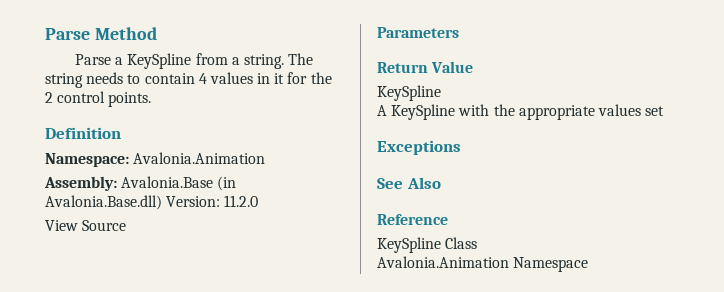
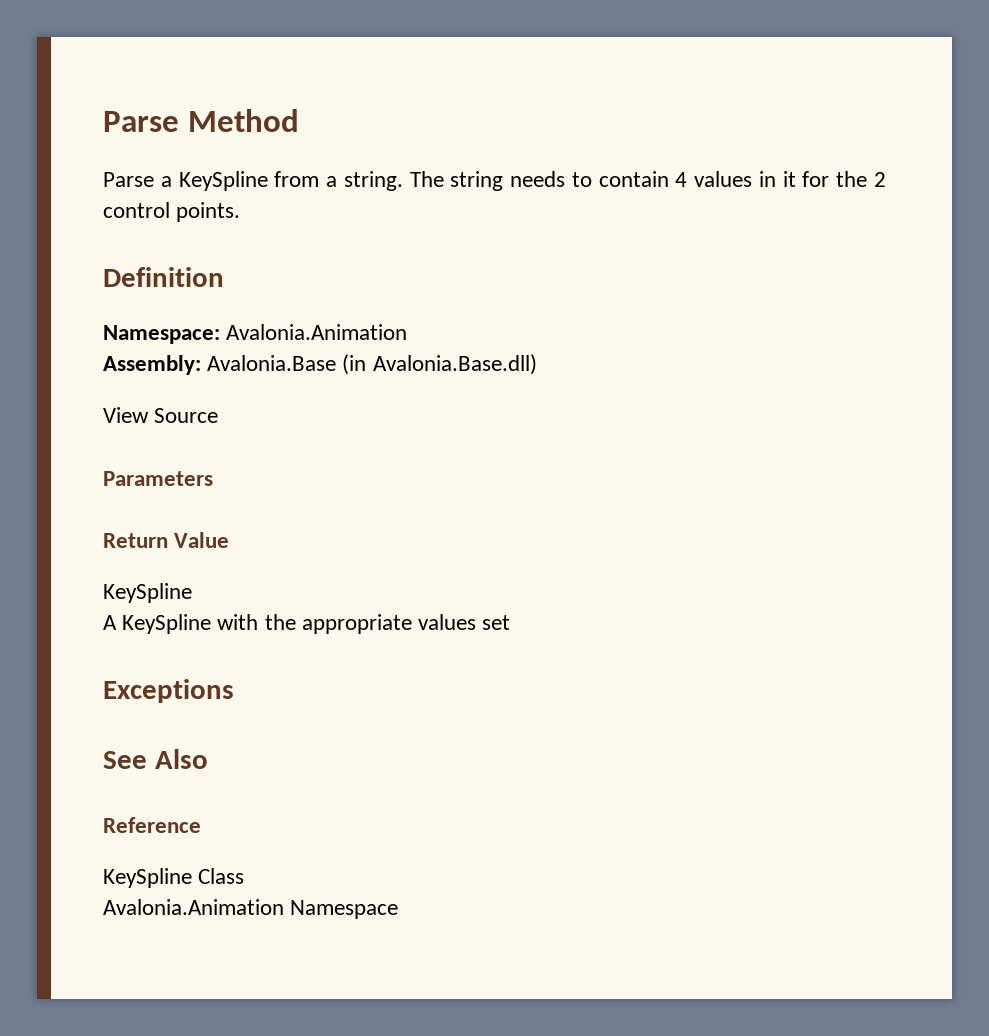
- Assembly: Avalonia.Base (in Avalonia.Base.dll) Version: 11.2.0
+ Assembly: Avalonia.Base (in Avalonia.Base.dll)

